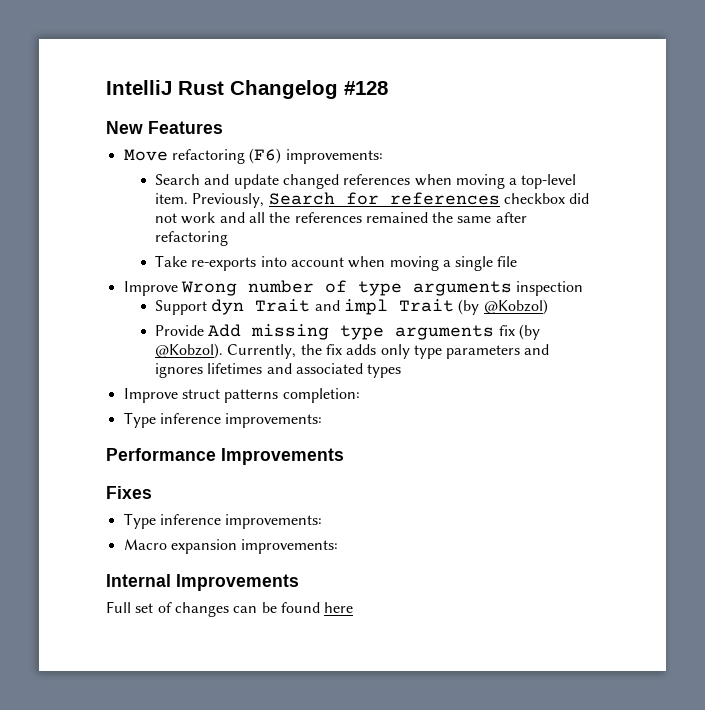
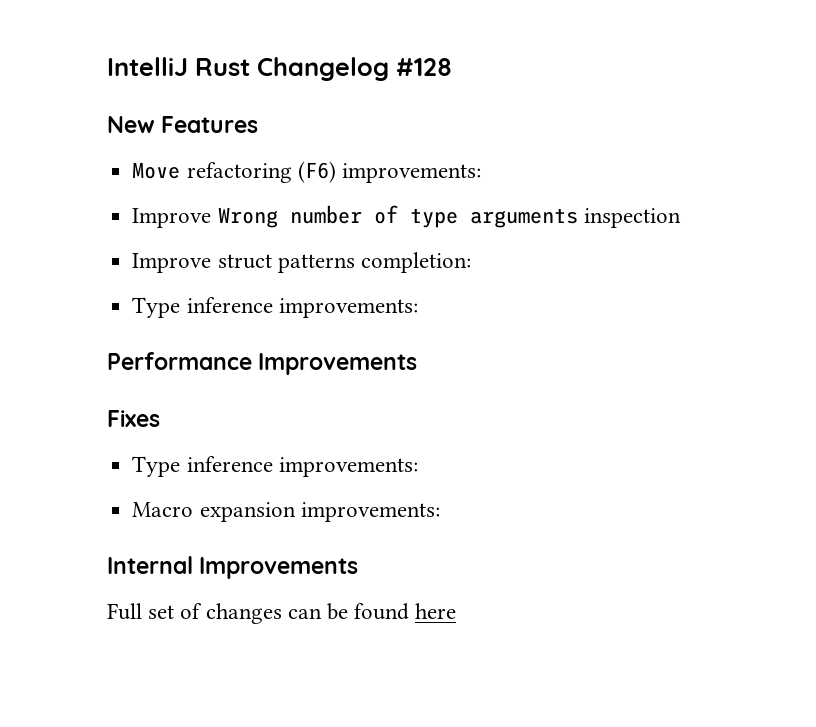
- Search and update changed references when moving a top-level item. Previously, Search for references checkbox did not work and all the references remained the same after refactoring
- Take re-exports into account when moving a single file
- Support dyn Trait and impl Trait (by @Kobzol)
- Provide Add missing type arguments fix (by @Kobzol). Currently, the fix adds only type parameters and ignores lifetimes and associated types

